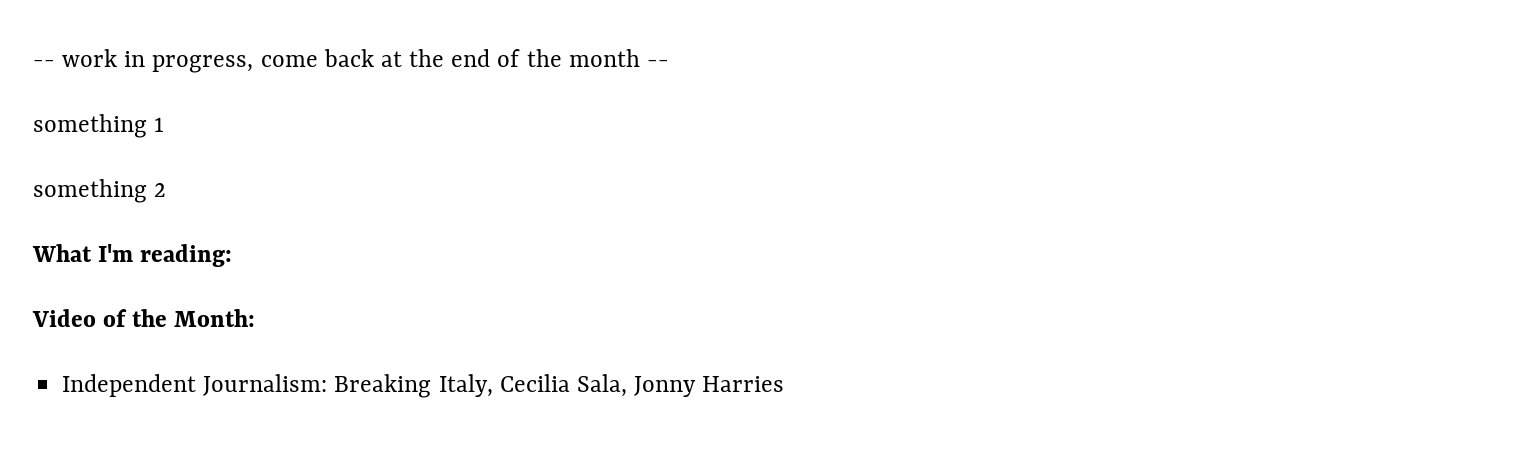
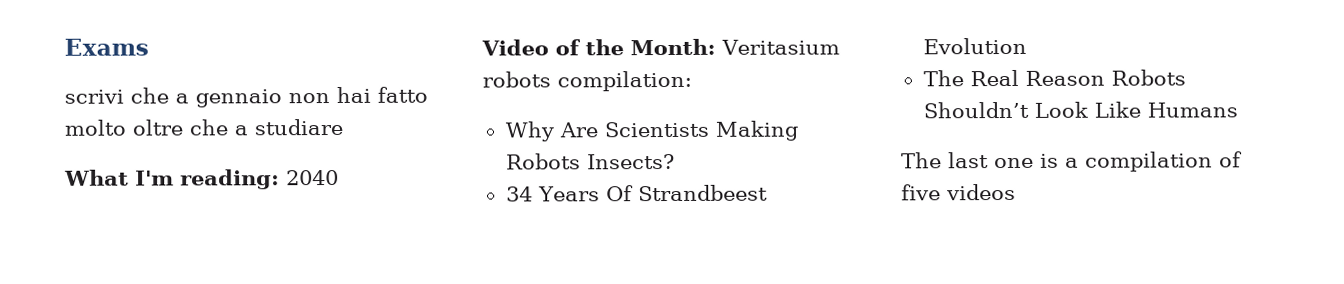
- -- work in progress, come back at the end of the month --
- something 1
- something 2
+ Exams
+ scrivi che a gennaio non hai fatto molto oltre che a studiare
- What I'm reading:
+ What I'm reading: 2040
- Video of the Month:
- Independent Journalism: Breaking Italy, Cecilia Sala, Jonny Harries
+ Video of the Month: Veritasium robots compilation:
+ Why Are Scientists Making Robots Insects?
+ 34 Years Of Strandbeest Evolution
+ The Real Reason Robots Shouldn’t Look Like Humans
+ The last one is a compilation of five videos

